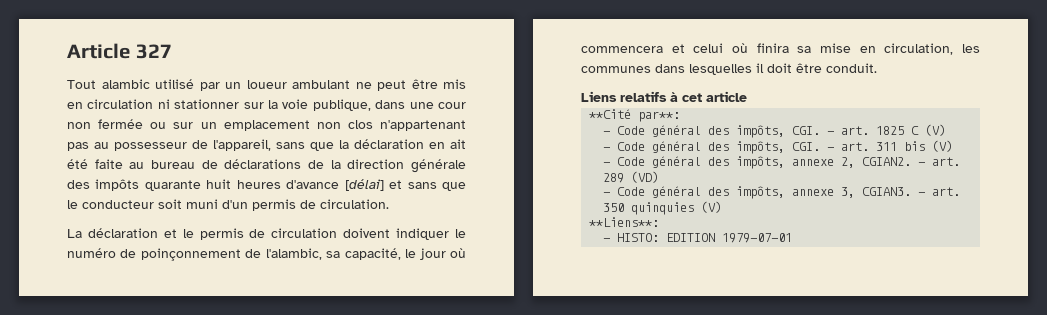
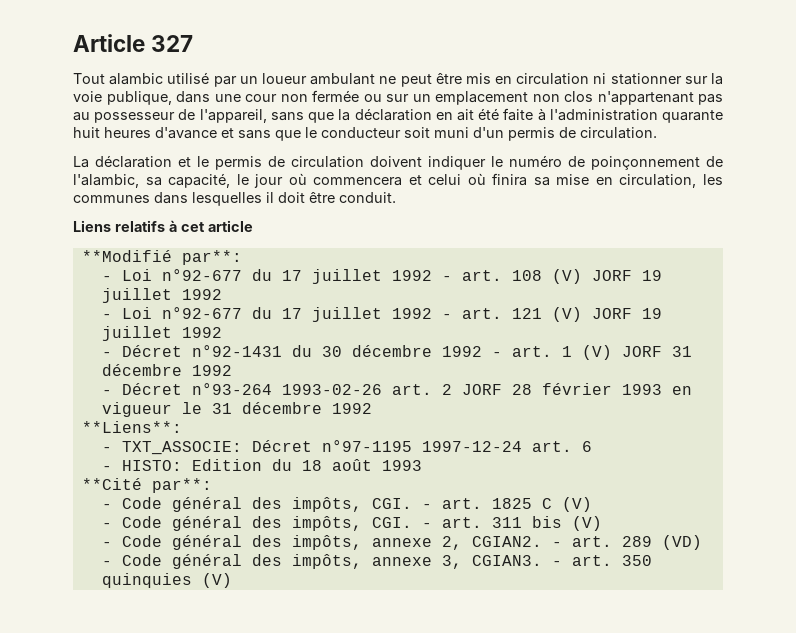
- Tout alambic utilisé par un loueur ambulant ne peut être mis en circulation ni stationner sur la voie publique, dans une cour non fermée ou sur un emplacement non clos n'appartenant pas au possesseur de l'appareil, sans que la déclaration en ait été faite au bureau de déclarations de la direction générale des impôts quarante huit heures d'avance [délai] et sans que le conducteur soit muni d'un permis de circulation.
+ Tout alambic utilisé par un loueur ambulant ne peut être mis en circulation ni stationner sur la voie publique, dans une cour non fermée ou sur un emplacement non clos n'appartenant pas au possesseur de l'appareil, sans que la déclaration en ait été faite à l'administration quarante huit heures d'avance et sans que le conducteur soit muni d'un permis de circulation.
+ **Modifié par**:
+ - Loi n°92-677 du 17 juillet 1992 - art. 108 (V) JORF 19 juillet 1992
+ - Loi n°92-677 du 17 juillet 1992 - art. 121 (V) JORF 19 juillet 1992
+ - Décret n°92-1431 du 30 décembre 1992 - art. 1 (V) JORF 31 décembre 1992
+ - Décret n°93-264 1993-02-26 art. 2 JORF 28 février 1993 en vigueur le 31 décembre 1992
+ **Liens**:
+ - TXT_ASSOCIE: Décret n°97-1195 1997-12-24 art. 6
+ - HISTO: Edition du 18 août 1993
- **Liens**:
- - HISTO: EDITION 1979-07-01

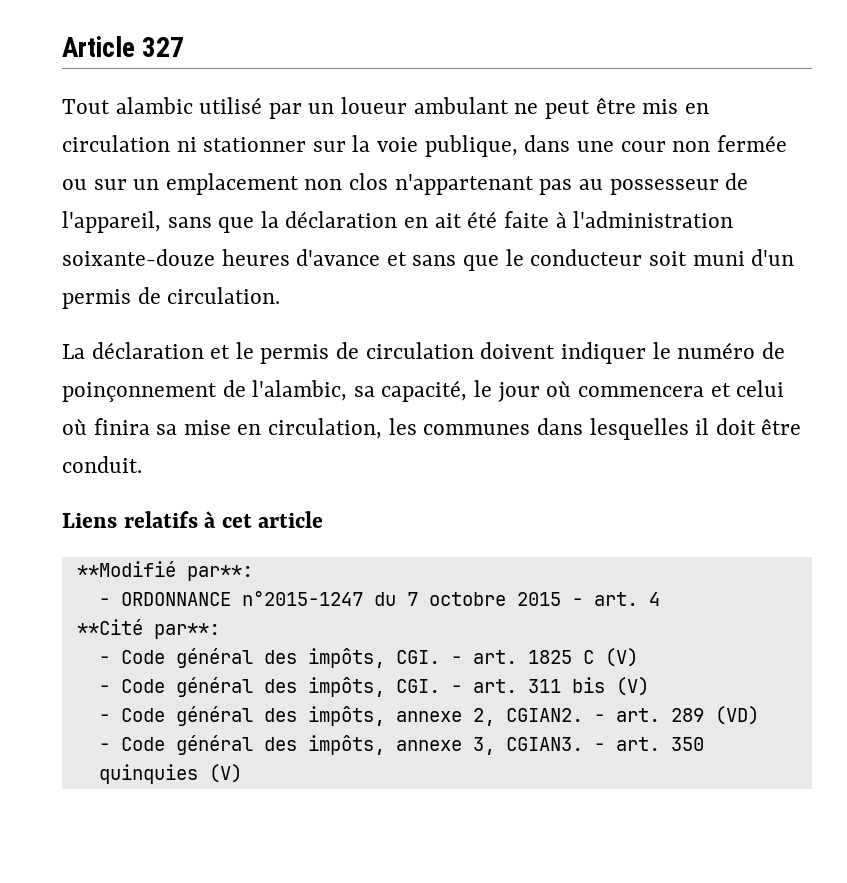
- Tout alambic utilisé par un loueur ambulant ne peut être mis en circulation ni stationner sur la voie publique, dans une cour non fermée ou sur un emplacement non clos n'appartenant pas au possesseur de l'appareil, sans que la déclaration en ait été faite à l'administration quarante huit heures d'avance et sans que le conducteur soit muni d'un permis de circulation.
+ Tout alambic utilisé par un loueur ambulant ne peut être mis en circulation ni stationner sur la voie publique, dans une cour non fermée ou sur un emplacement non clos n'appartenant pas au possesseur de l'appareil, sans que la déclaration en ait été faite à l'administration soixante-douze heures d'avance et sans que le conducteur soit muni d'un permis de circulation.
- - Loi n°92-677 du 17 juillet 1992 - art. 108 (V) JORF 19 juillet 1992
- - Loi n°92-677 du 17 juillet 1992 - art. 121 (V) JORF 19 juillet 1992
- - Décret n°92-1431 du 30 décembre 1992 - art. 1 (V) JORF 31 décembre 1992
- - Décret n°93-264 1993-02-26 art. 2 JORF 28 février 1993 en vigueur le 31 décembre 1992
- **Liens**:
- - TXT_ASSOCIE: Décret n°97-1195 1997-12-24 art. 6
- - HISTO: Edition du 18 août 1993
+ - ORDONNANCE n°2015-1247 du 7 octobre 2015 - art. 4

